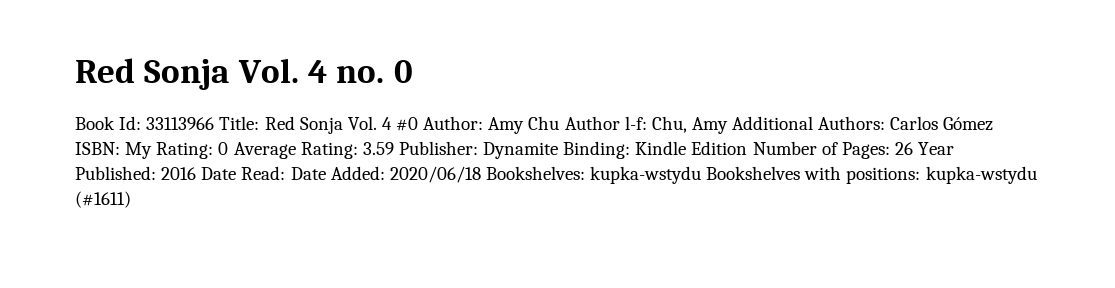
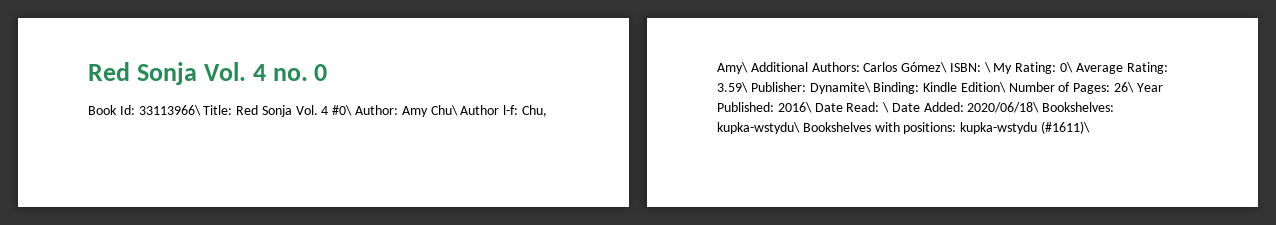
- Book Id: 33113966 Title: Red Sonja Vol. 4 #0 Author: Amy Chu Author l-f: Chu, Amy Additional Authors: Carlos Gómez ISBN: My Rating: 0 Average Rating: 3.59 Publisher: Dynamite Binding: Kindle Edition Number of Pages: 26 Year Published: 2016 Date Read: Date Added: 2020/06/18 Bookshelves: kupka-wstydu Bookshelves with positions: kupka-wstydu (#1611)
+ Book Id: 33113966\ Title: Red Sonja Vol. 4 #0\ Author: Amy Chu\ Author l-f: Chu, Amy\ Additional Authors: Carlos Gómez\ ISBN: \ My Rating: 0\ Average Rating: 3.59\ Publisher: Dynamite\ Binding: Kindle Edition\ Number of Pages: 26\ Year Published: 2016\ Date Read: \ Date Added: 2020/06/18\ Bookshelves: kupka-wstydu\ Bookshelves with positions: kupka-wstydu (#1611)\

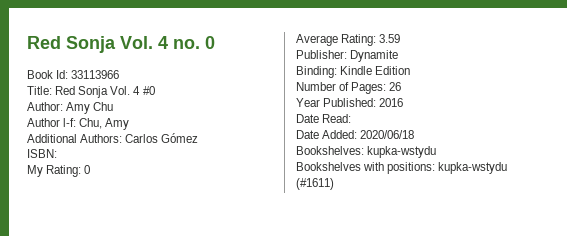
- Book Id: 33113966\ Title: Red Sonja Vol. 4 #0\ Author: Amy Chu\ Author l-f: Chu, Amy\ Additional Authors: Carlos Gómez\ ISBN: \ My Rating: 0\ Average Rating: 3.59\ Publisher: Dynamite\ Binding: Kindle Edition\ Number of Pages: 26\ Year Published: 2016\ Date Read: \ Date Added: 2020/06/18\ Bookshelves: kupka-wstydu\ Bookshelves with positions: kupka-wstydu (#1611)\
+ Book Id: 33113966
+ Title: Red Sonja Vol. 4 #0
+ Author: Amy Chu
+ Author l-f: Chu, Amy
+ Additional Authors: Carlos Gómez
+ ISBN:
+ My Rating: 0
+ Average Rating: 3.59
+ Publisher: Dynamite
+ Binding: Kindle Edition
+ Number of Pages: 26
+ Year Published: 2016
+ Date Read:
+ Date Added: 2020/06/18
+ Bookshelves: kupka-wstydu
+ Bookshelves with positions: kupka-wstydu (#1611)

